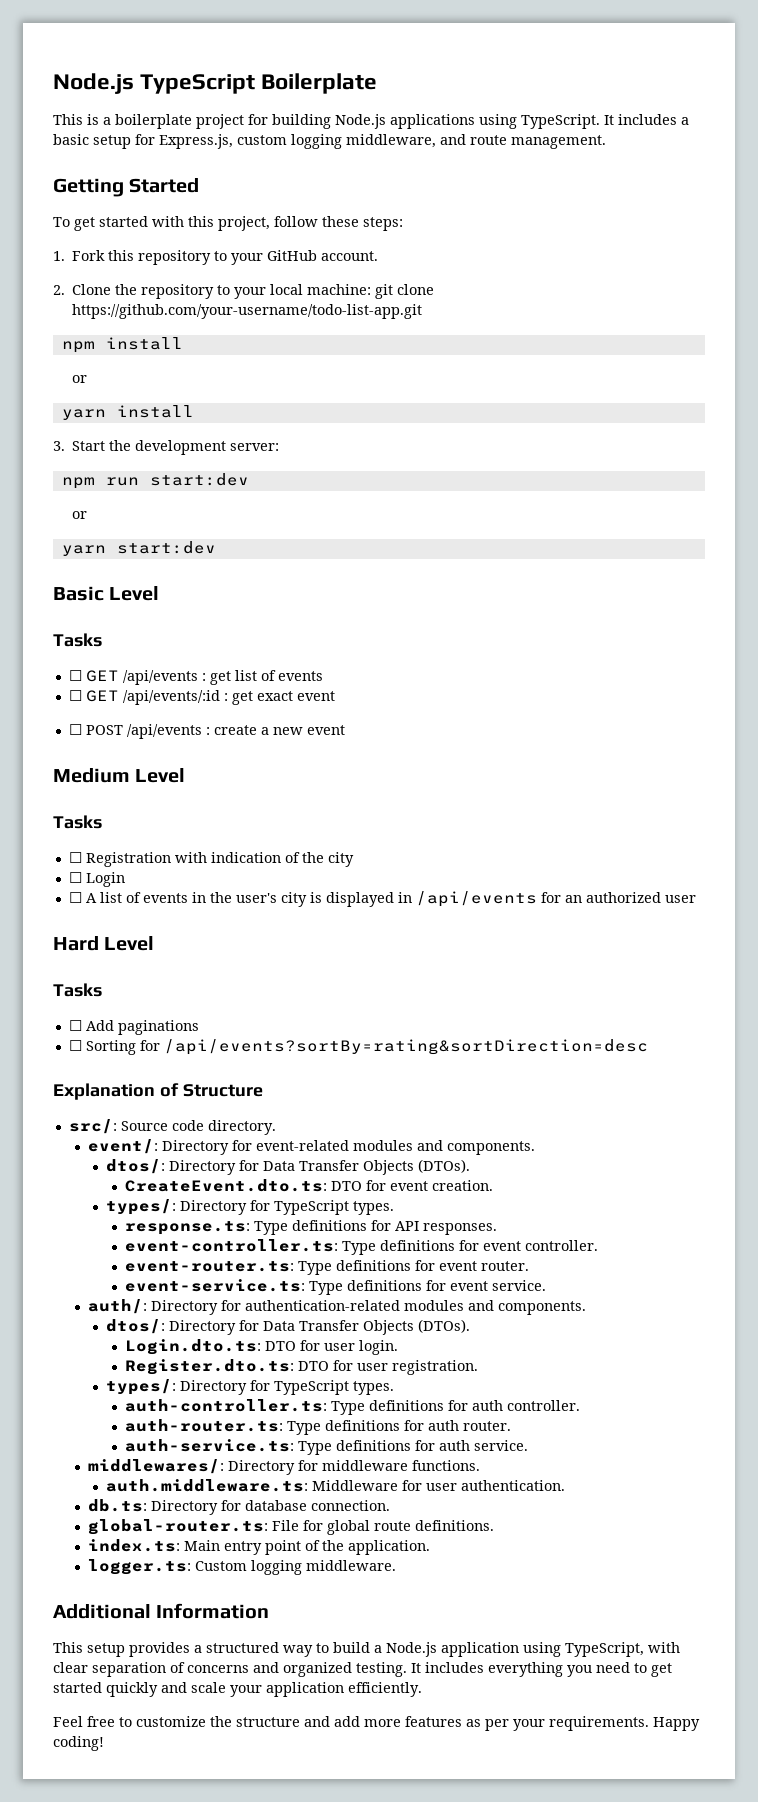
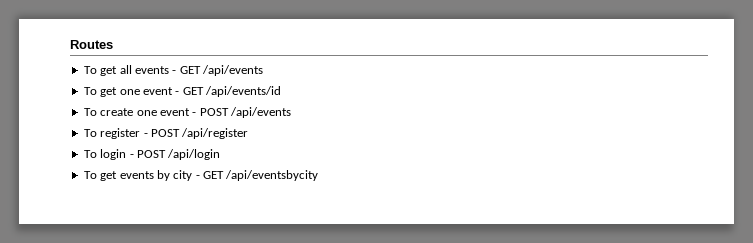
- Node.js TypeScript Boilerplate
- This is a boilerplate project for building Node.js applications using TypeScript. It includes a basic setup for Express.js, custom logging middleware, and route management.
- Getting Started
- To get started with this project, follow these steps:
- 1. Fork this repository to your GitHub account.
- 2. Clone the repository to your local machine: git clone https://github.com/your-username/todo-list-app.git
- npm install
- or
- yarn install
- 3. Start the development server:
- npm run start:dev
- or
- yarn start:dev
- Basic Level
- Tasks
- ☐ GET /api/events : get list of events
- ☐ GET /api/events/:id : get exact event
- ☐ POST /api/events : create a new event
- Medium Level
- Tasks
- ☐ Registration with indication of the city
- ☐ Login
- ☐ A list of events in the user's city is displayed in /api/events for an authorized user
- Hard Level
- Tasks
- ☐ Add paginations
- ☐ Sorting for /api/events?sortBy=rating&sortDirection=desc
- Explanation of Structure
- src/: Source code directory.
- event/: Directory for event-related modules and components.
- dtos/: Directory for Data Transfer Objects (DTOs).
- CreateEvent.dto.ts: DTO for event creation.
- types/: Directory for TypeScript types.
- response.ts: Type definitions for API responses.
- event-controller.ts: Type definitions for event controller.
- event-router.ts: Type definitions for event router.
- event-service.ts: Type definitions for event service.
- auth/: Directory for authentication-related modules and components.
- dtos/: Directory for Data Transfer Objects (DTOs).
- Login.dto.ts: DTO for user login.
- Register.dto.ts: DTO for user registration.
- types/: Directory for TypeScript types.
- auth-controller.ts: Type definitions for auth controller.
- auth-router.ts: Type definitions for auth router.
- auth-service.ts: Type definitions for auth service.
- middlewares/: Directory for middleware functions.
- auth.middleware.ts: Middleware for user authentication.
- db.ts: Directory for database connection.
- global-router.ts: File for global route definitions.
- index.ts: Main entry point of the application.
- logger.ts: Custom logging middleware.
- Additional Information
- This setup provides a structured way to build a Node.js application using TypeScript, with clear separation of concerns and organized testing. It includes everything you need to get started quickly and scale your application efficiently.
- Feel free to customize the structure and add more features as per your requirements. Happy coding!
+ Routes
+ To get all events - GET /api/events
+ To get one event - GET /api/events/id
+ To create one event - POST /api/events
+ To register - POST /api/register
+ To login - POST /api/login
+ To get events by city - GET /api/eventsbycity

